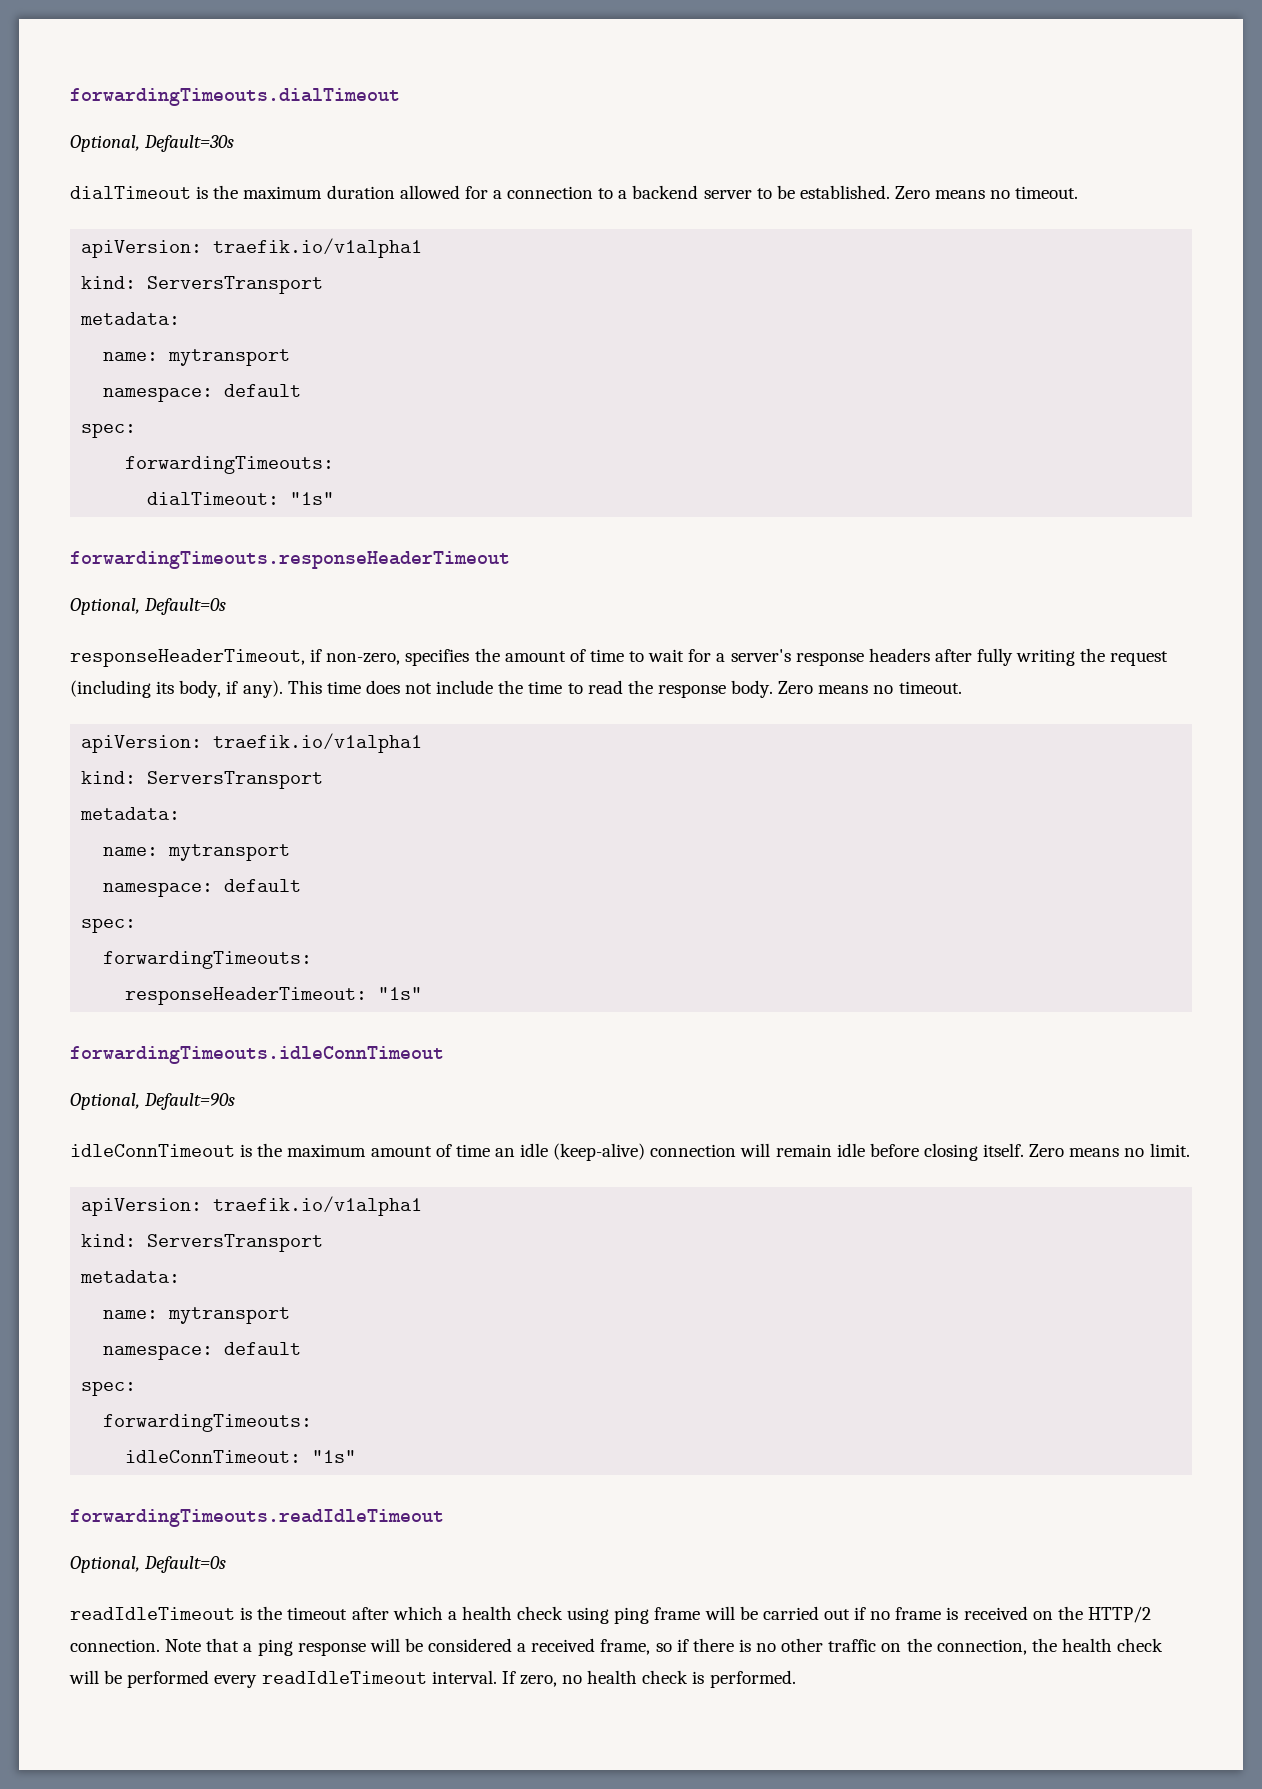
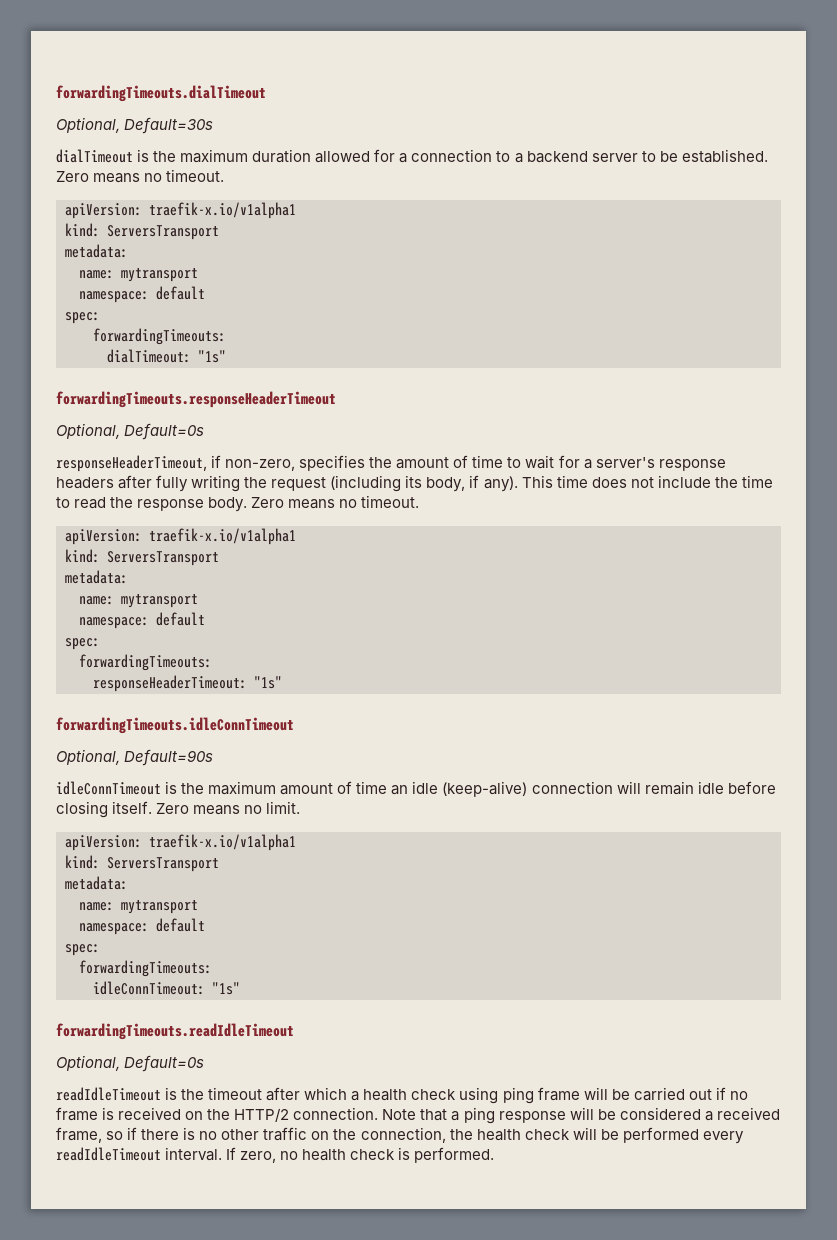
  dialTimeout is the maximum duration allowed for a connection to a backend server to be established. Zero means no timeout.
- apiVersion: traefik.io/v1alpha1
+ apiVersion: traefik-x.io/v1alpha1
  This time does not include the time to read the response body. Zero means no timeout.
- apiVersion: traefik.io/v1alpha1
+ apiVersion: traefik-x.io/v1alpha1
  Zero means no limit.
- apiVersion: traefik.io/v1alpha1
+ apiVersion: traefik-x.io/v1alpha1

